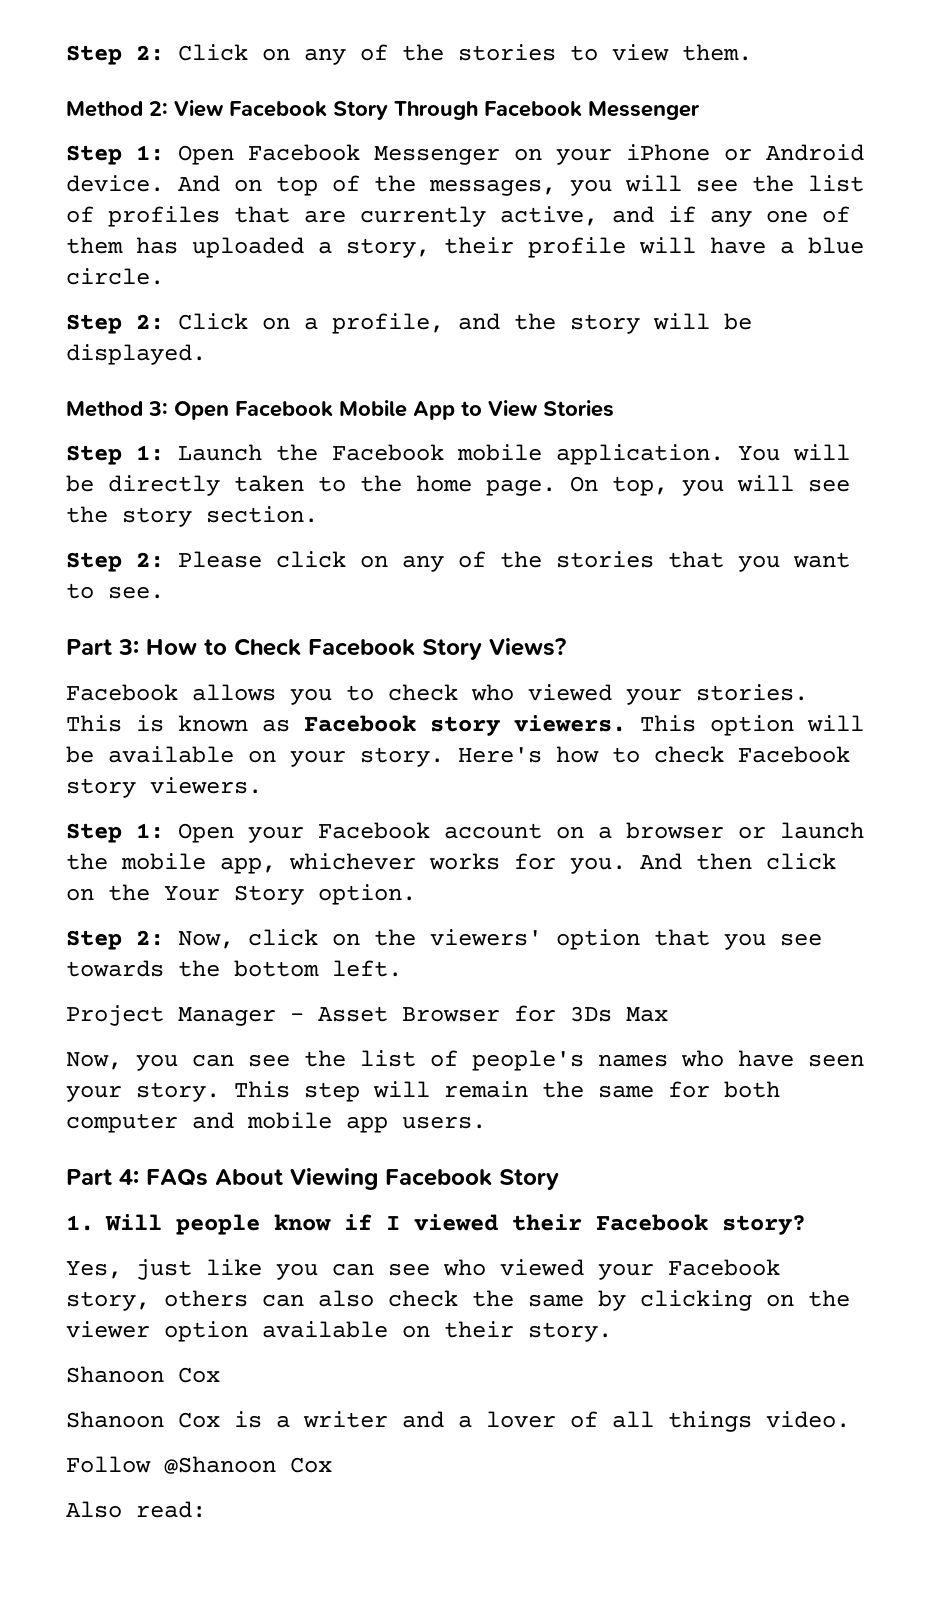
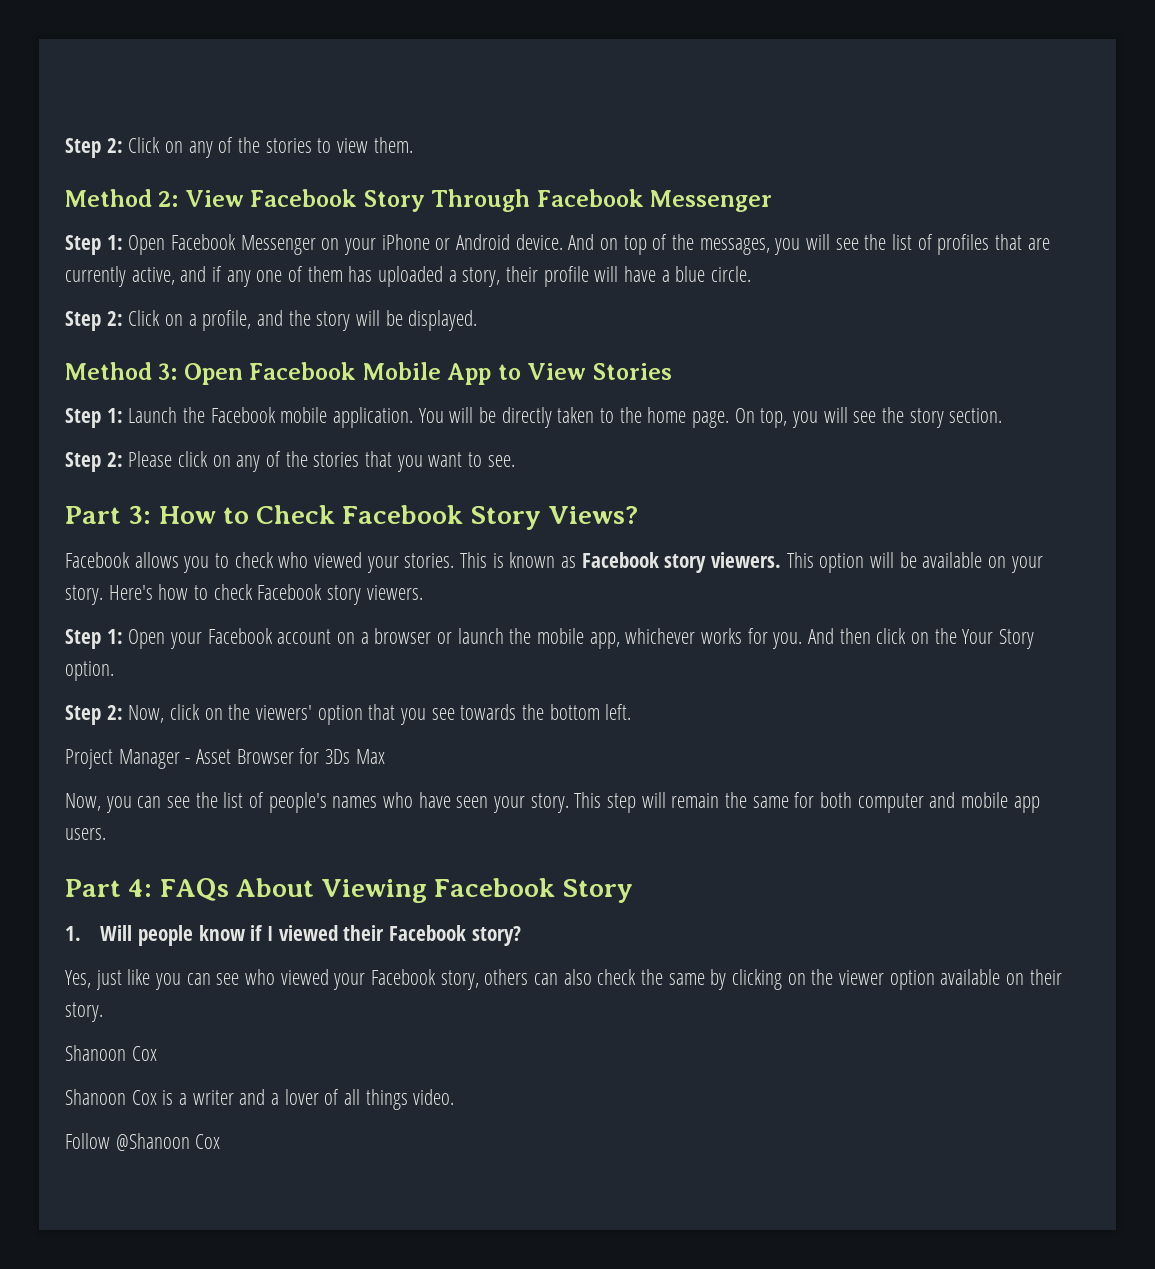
- Also read:

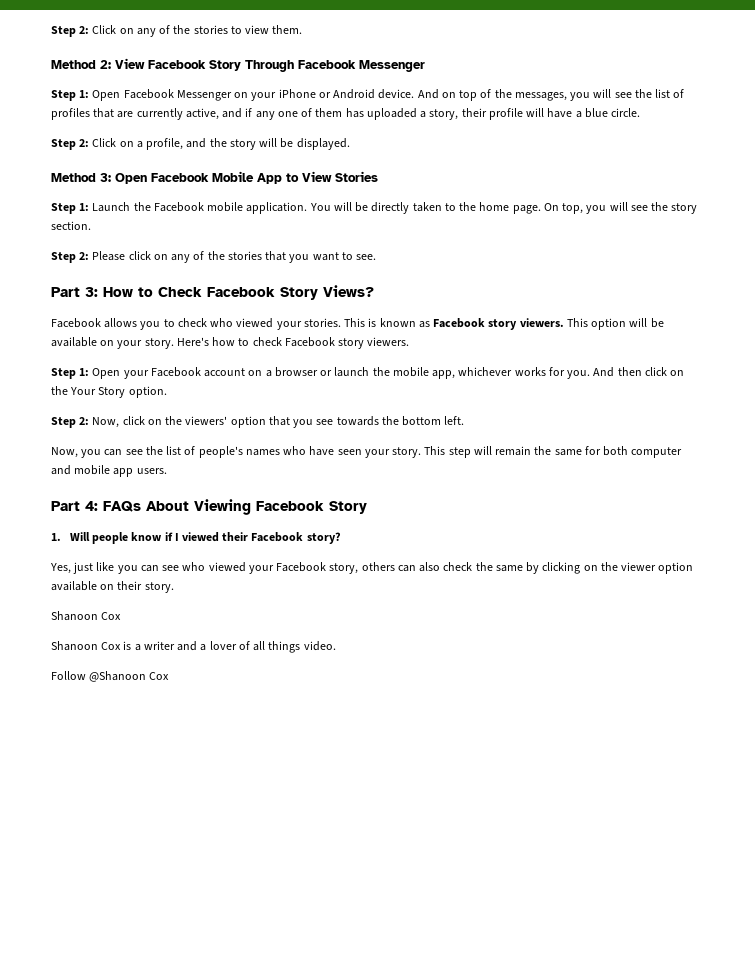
- Project Manager - Asset Browser for 3Ds Max

